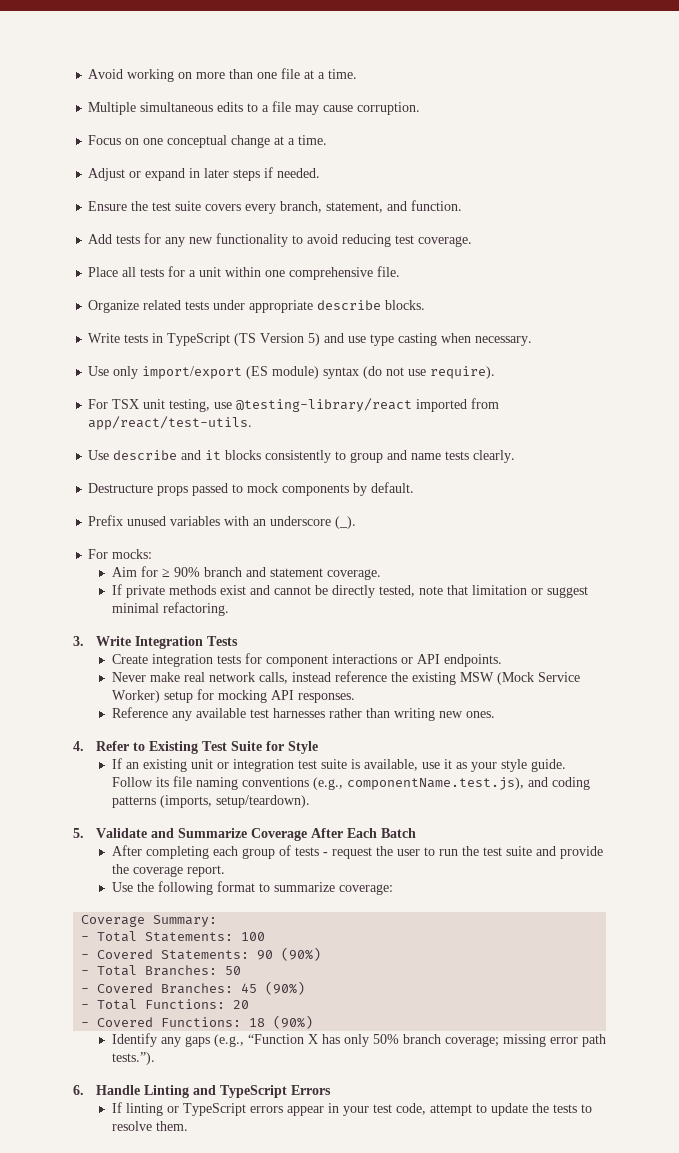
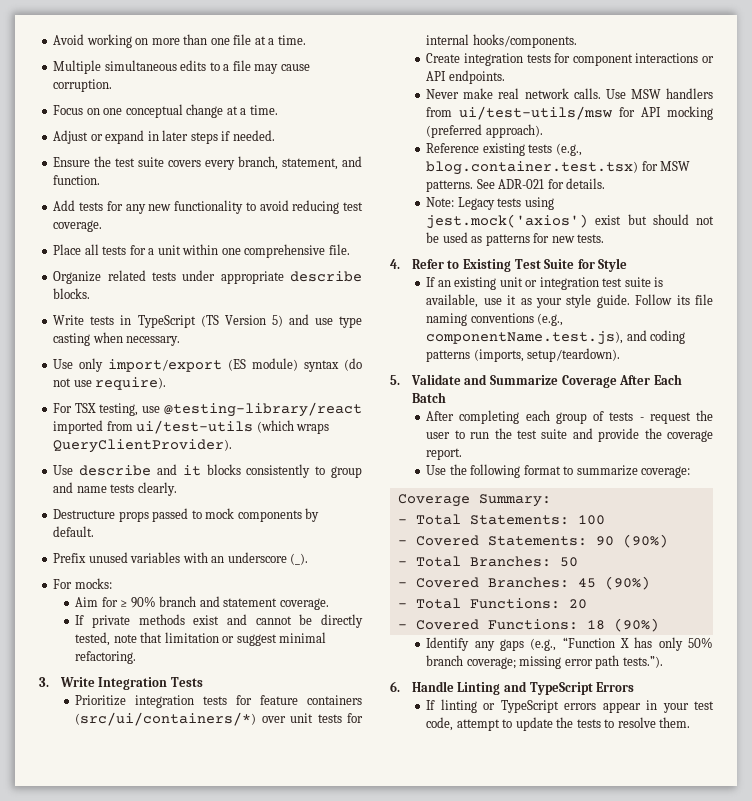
- For TSX unit testing, use @testing-library/react imported from app/react/test-utils.
+ For TSX testing, use @testing-library/react imported from ui/test-utils (which wraps QueryClientProvider).
+ Prioritize integration tests for feature containers (src/ui/containers/*) over unit tests for internal hooks/components.
- Never make real network calls, instead reference the existing MSW (Mock Service Worker) setup for mocking API responses.
- Reference any available test harnesses rather than writing new ones.
+ Never make real network calls. Use MSW handlers from ui/test-utils/msw for API mocking (preferred approach).
+ Reference existing tests (e.g., blog.container.test.tsx) for MSW patterns. See ADR-021 for details.
+ Note: Legacy tests using jest.mock('axios') exist but should not be used as patterns for new tests.

